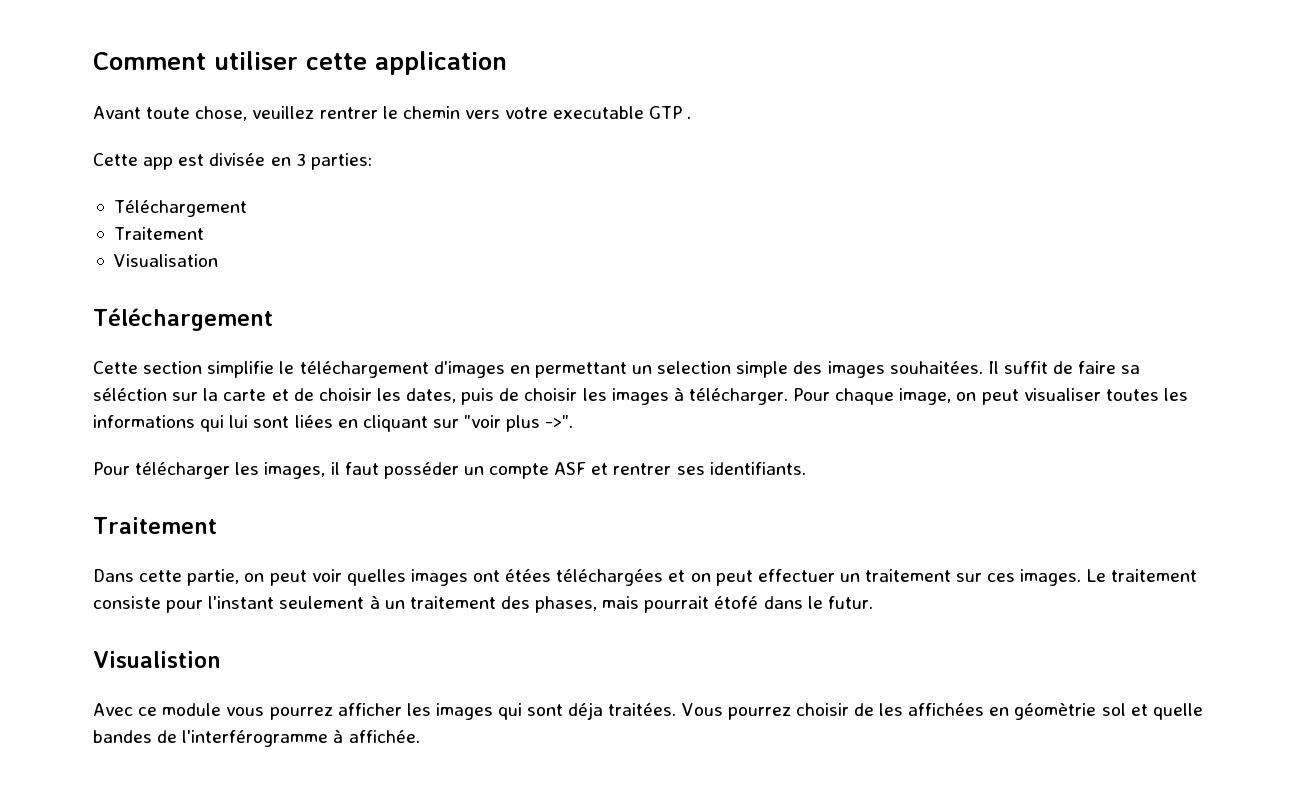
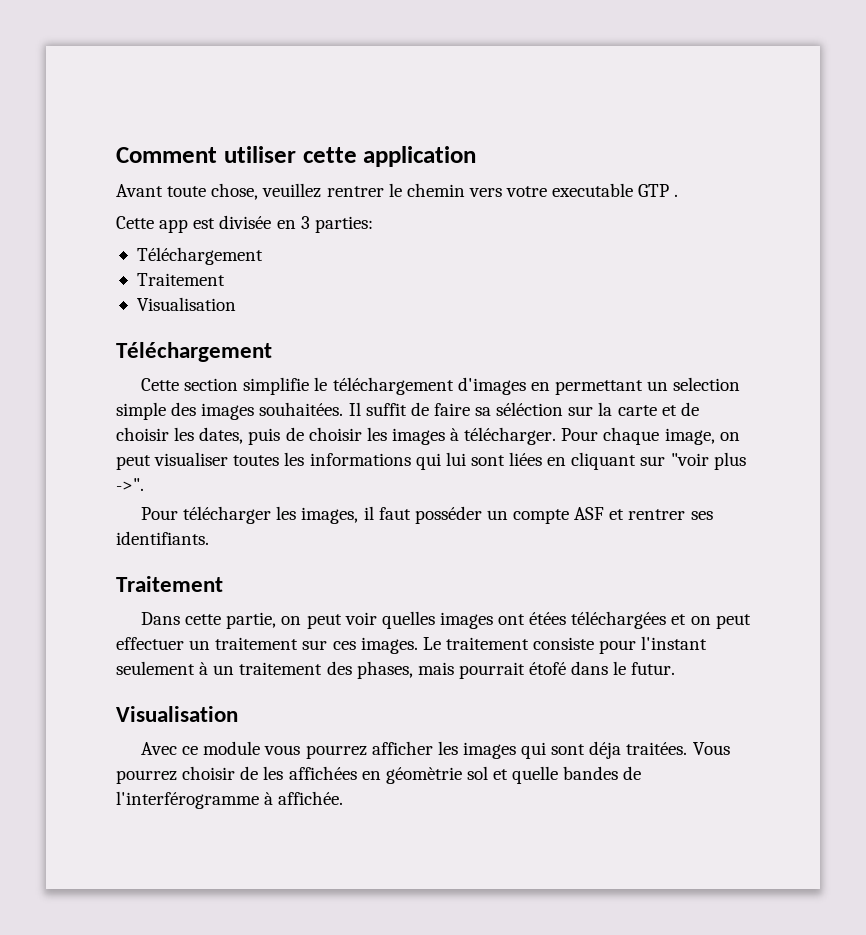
  Le traitement consiste pour l'instant seulement à un traitement des phases, mais pourrait étofé dans le futur.
- Visualistion
+ Visualisation

